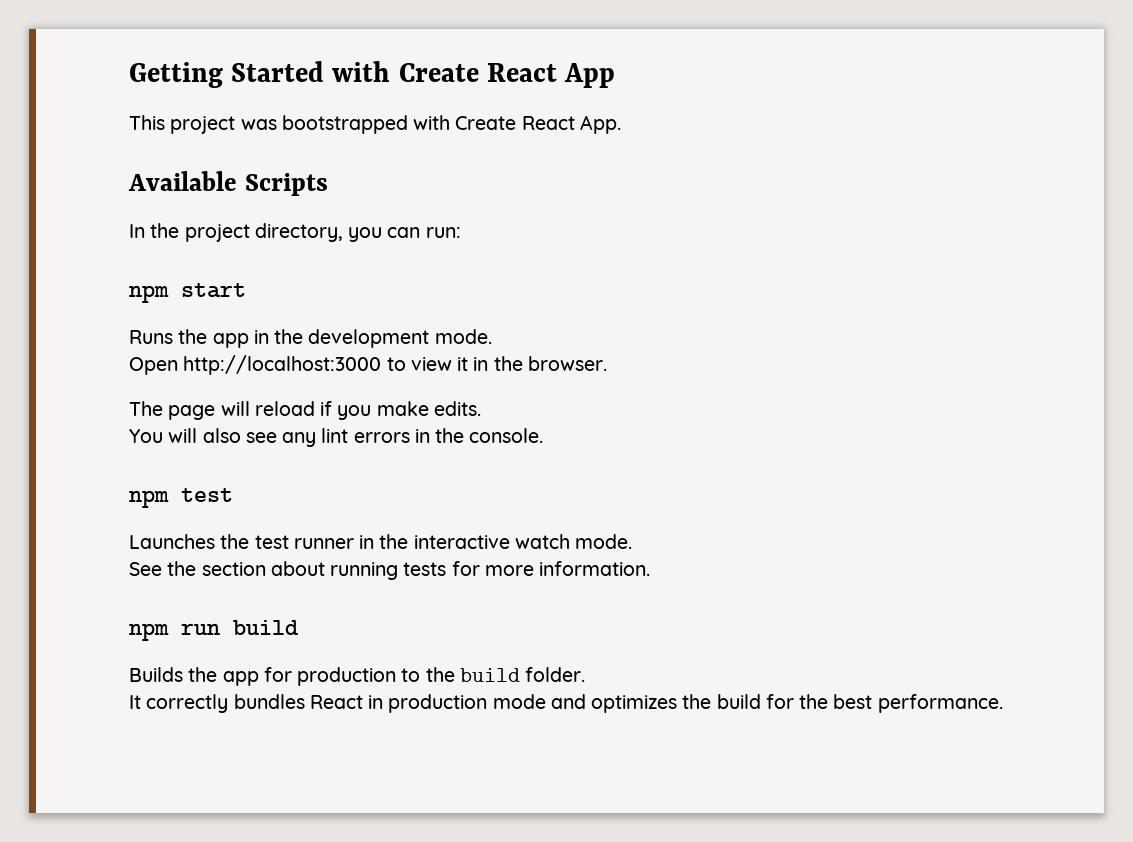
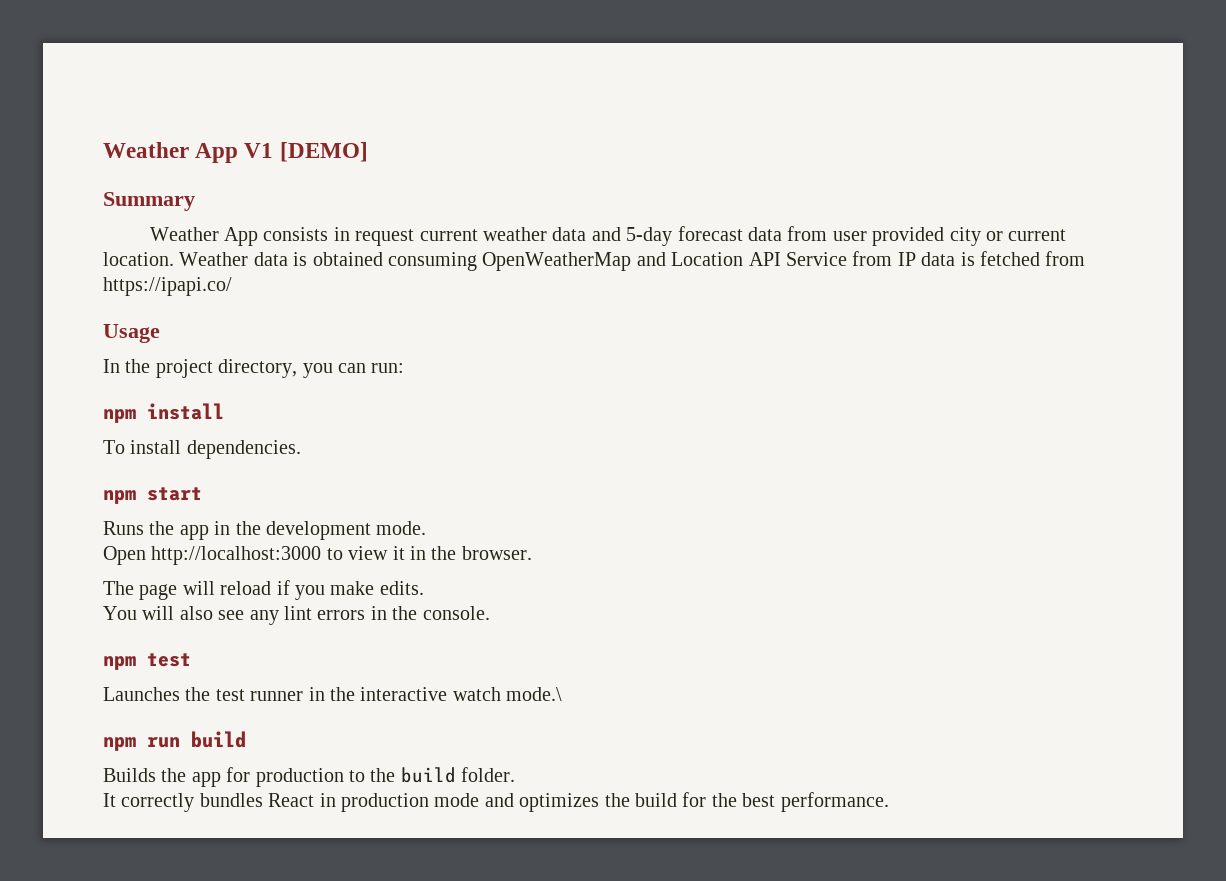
- Getting Started with Create React App
- This project was bootstrapped with Create React App.
- Available Scripts
+ Weather App V1 [DEMO]
+ Summary
+ Weather App consists in request current weather data and 5-day forecast data from user provided city or current location. Weather data is obtained consuming OpenWeatherMap and Location API Service from IP data is fetched from https://ipapi.co/
+ Usage
+ npm install
+ To install dependencies.
- Launches the test runner in the interactive watch mode.
- See the section about running tests for more information.
+ Launches the test runner in the interactive watch mode.\

